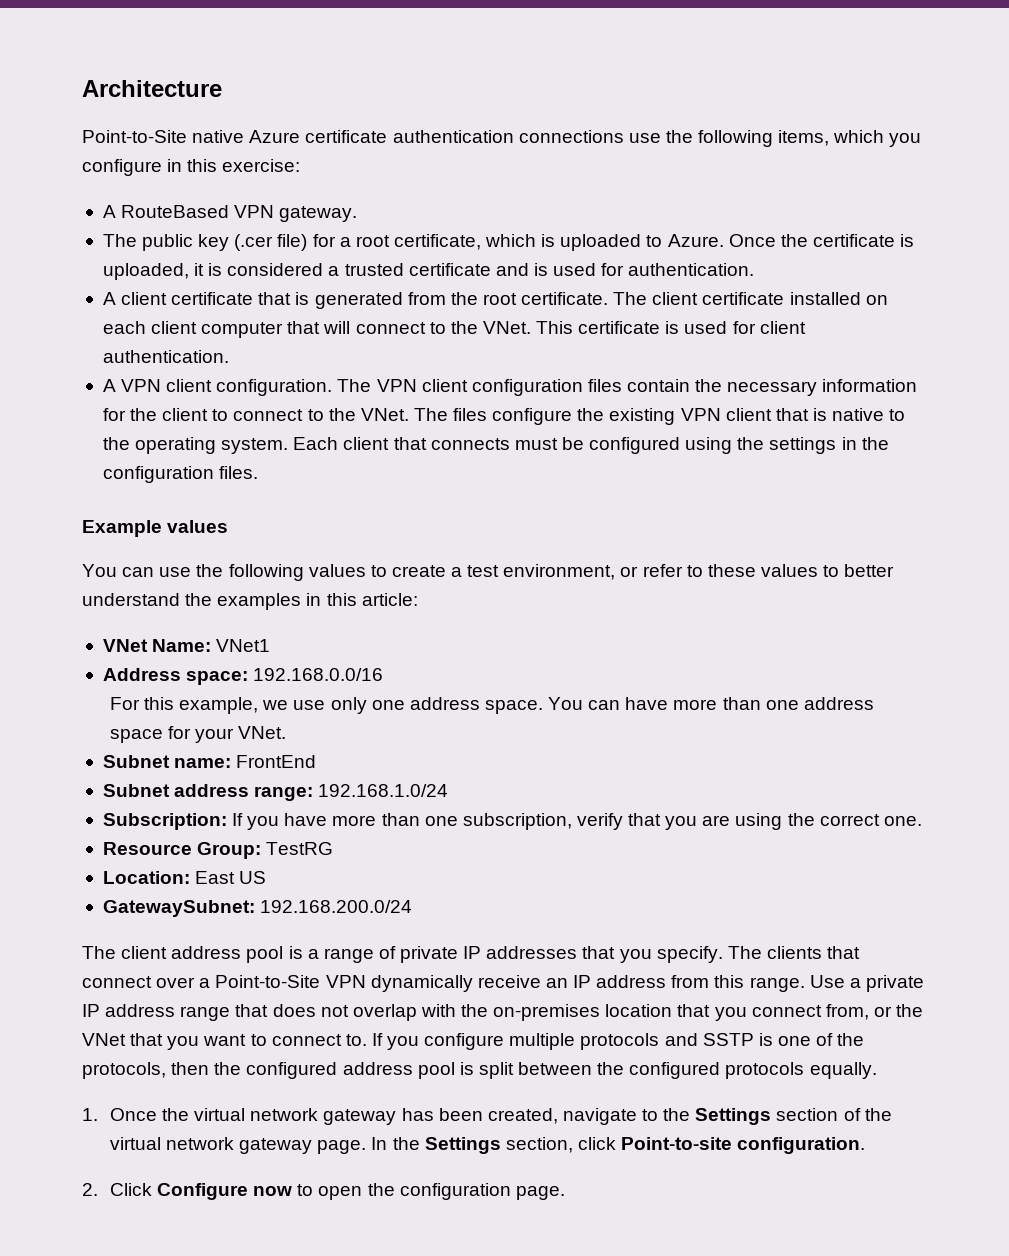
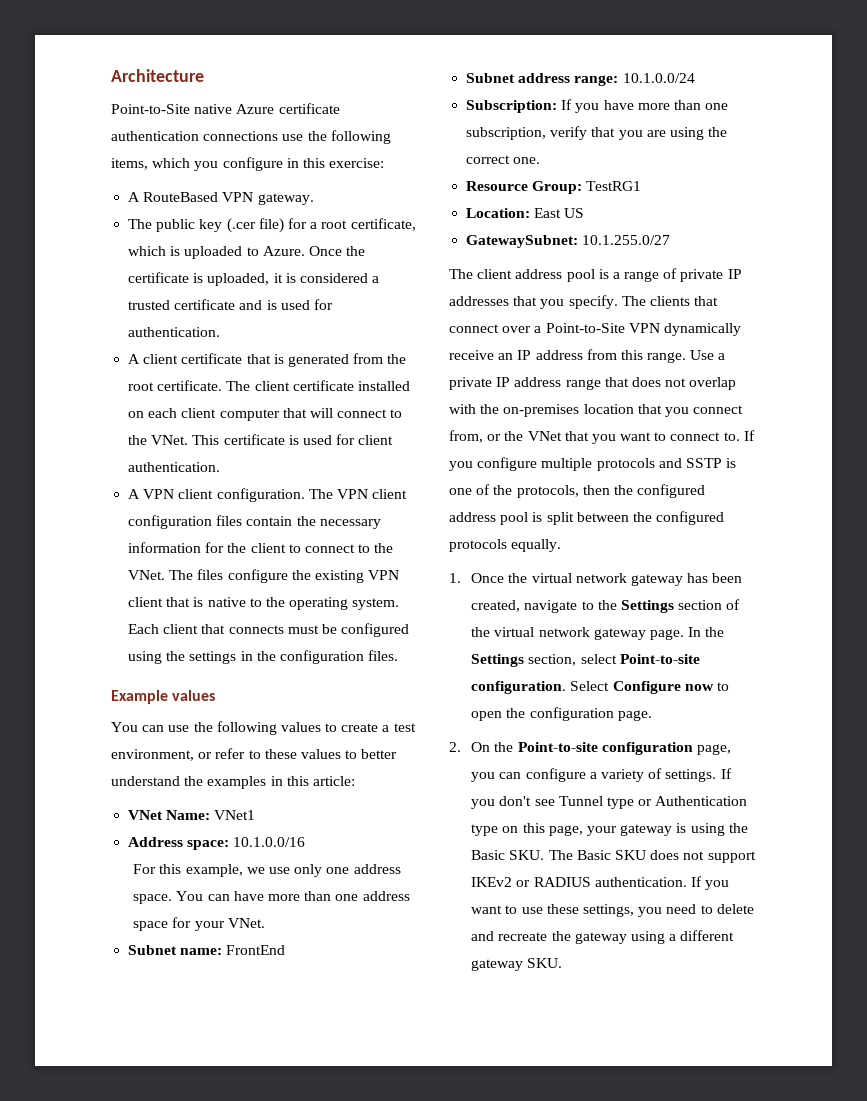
- Address space: 192.168.0.0/16
+ Address space: 10.1.0.0/16
- Subnet address range: 192.168.1.0/24
+ Subnet address range: 10.1.0.0/24
- Resource Group: TestRG
+ Resource Group: TestRG1
- GatewaySubnet: 192.168.200.0/24
+ GatewaySubnet: 10.1.255.0/27
- In the Settings section, click Point-to-site configuration.
- 2. Click Configure now to open the configuration page.
+ In the Settings section, select Point-to-site configuration. Select Configure now to open the configuration page.
+ 2. On the Point-to-site configuration page, you can configure a variety of settings. If you don't see Tunnel type or Authentication type on this page, your gateway is using the Basic SKU. The Basic SKU does not support IKEv2 or RADIUS authentication. If you want to use these settings, you need to delete and recreate the gateway using a different gateway SKU.

